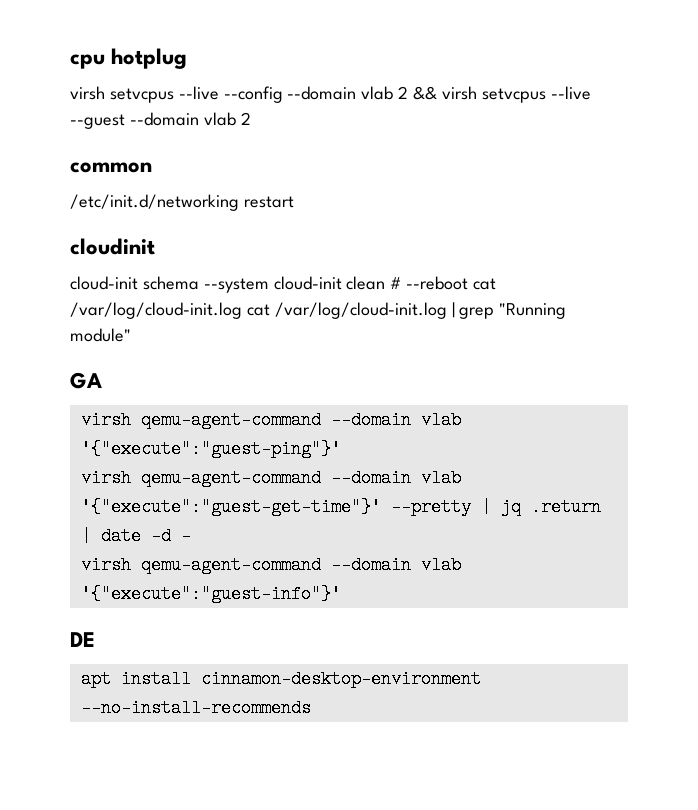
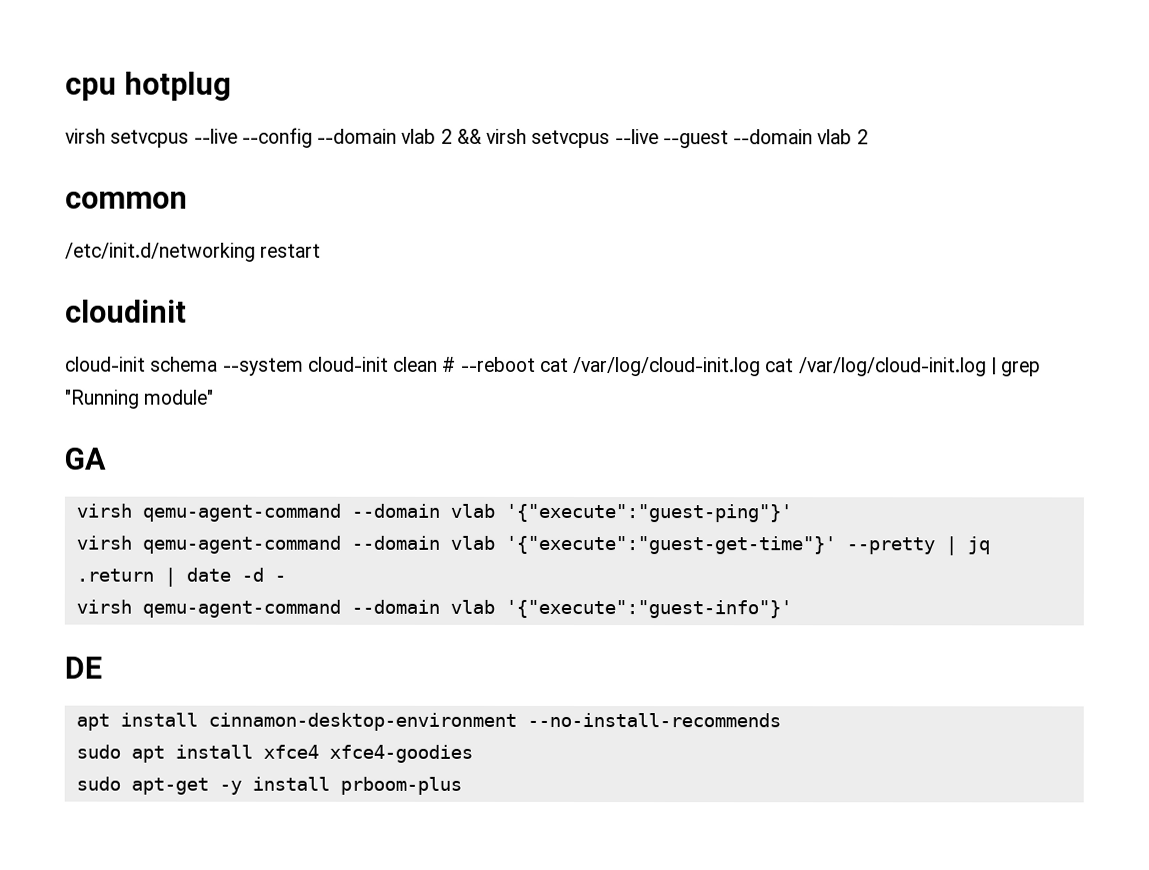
+ sudo apt install xfce4 xfce4-goodies
+ sudo apt-get -y install prboom-plus

